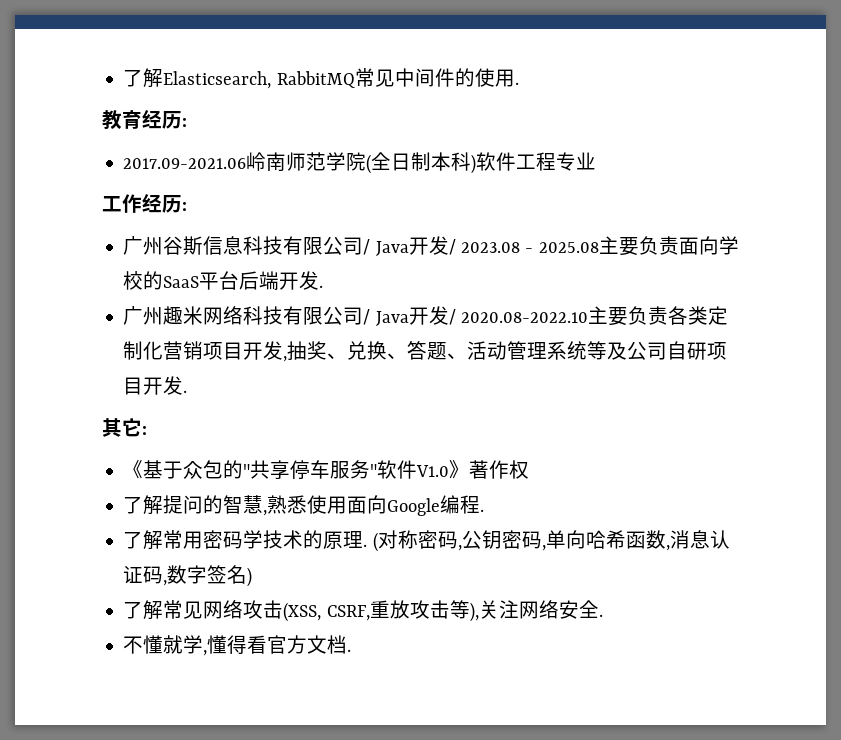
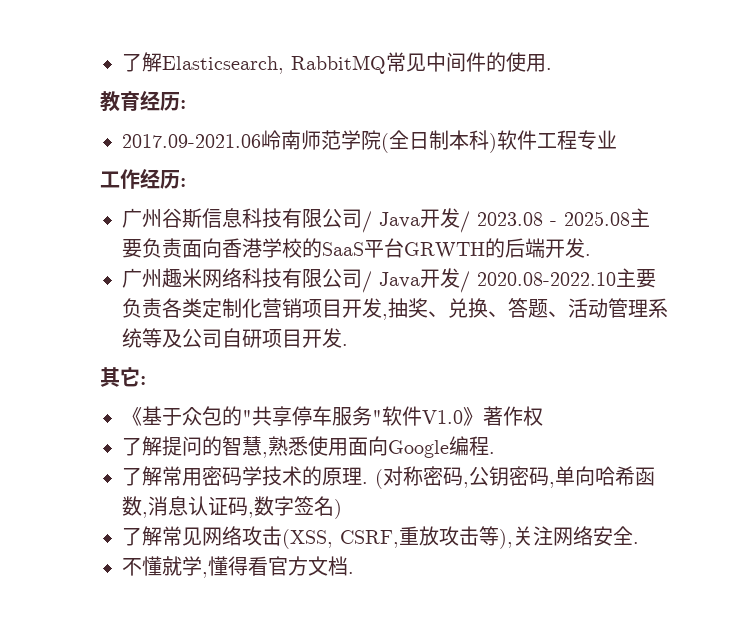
- 广州谷斯信息科技有限公司/ Java开发/ 2023.08 - 2025.08主要负责面向学校的SaaS平台后端开发.
+ 广州谷斯信息科技有限公司/ Java开发/ 2023.08 - 2025.08主要负责面向香港学校的SaaS平台GRWTH的后端开发.

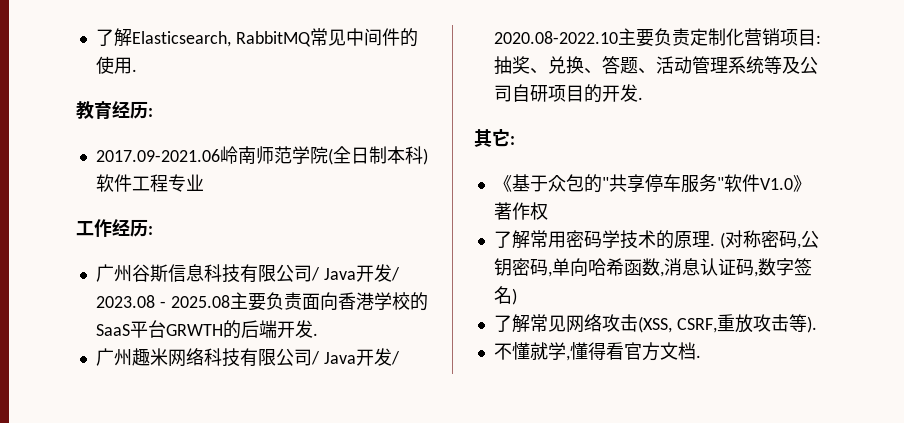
- 广州趣米网络科技有限公司/ Java开发/ 2020.08-2022.10主要负责各类定制化营销项目开发,抽奖、兑换、答题、活动管理系统等及公司自研项目开发.
+ 广州趣米网络科技有限公司/ Java开发/ 2020.08-2022.10主要负责定制化营销项目:抽奖、兑换、答题、活动管理系统等及公司自研项目的开发.
- 了解提问的智慧,熟悉使用面向Google编程.
- 了解常见网络攻击(XSS, CSRF,重放攻击等),关注网络安全.
+ 了解常见网络攻击(XSS, CSRF,重放攻击等).

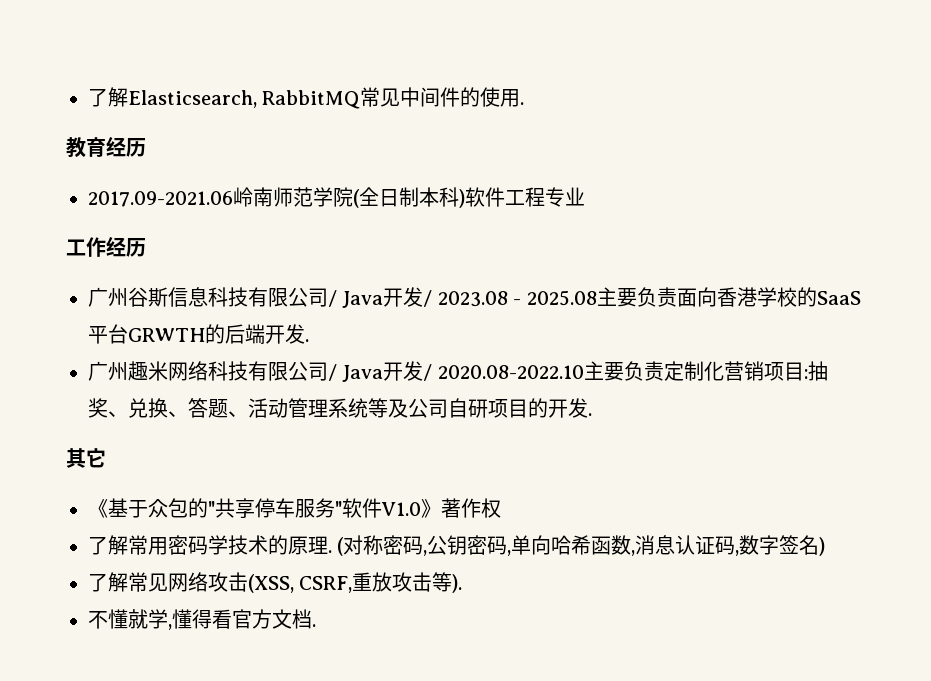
- 教育经历:
+ 教育经历
- 工作经历:
+ 工作经历
- 其它:
+ 其它

